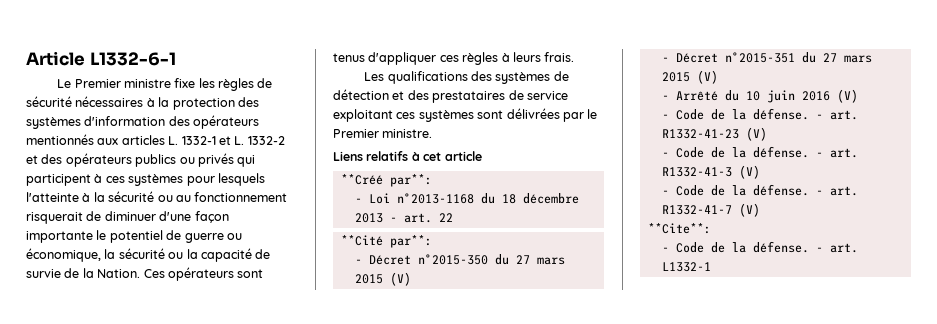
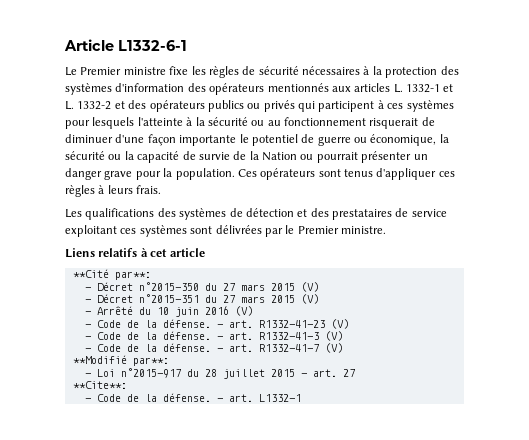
- Le Premier ministre fixe les règles de sécurité nécessaires à la protection des systèmes d'information des opérateurs mentionnés aux articles L. 1332-1 et L. 1332-2 et des opérateurs publics ou privés qui participent à ces systèmes pour lesquels l'atteinte à la sécurité ou au fonctionnement risquerait de diminuer d'une façon importante le potentiel de guerre ou économique, la sécurité ou la capacité de survie de la Nation.
+ Le Premier ministre fixe les règles de sécurité nécessaires à la protection des systèmes d'information des opérateurs mentionnés aux articles L. 1332-1 et L. 1332-2 et des opérateurs publics ou privés qui participent à ces systèmes pour lesquels l'atteinte à la sécurité ou au fonctionnement risquerait de diminuer d'une façon importante le potentiel de guerre ou économique, la sécurité ou la capacité de survie de la Nation ou pourrait présenter un danger grave pour la population.
- **Créé par**:
- - Loi n°2013-1168 du 18 décembre 2013 - art. 22
+ **Modifié par**:
+ - Loi n°2015-917 du 28 juillet 2015 - art. 27

